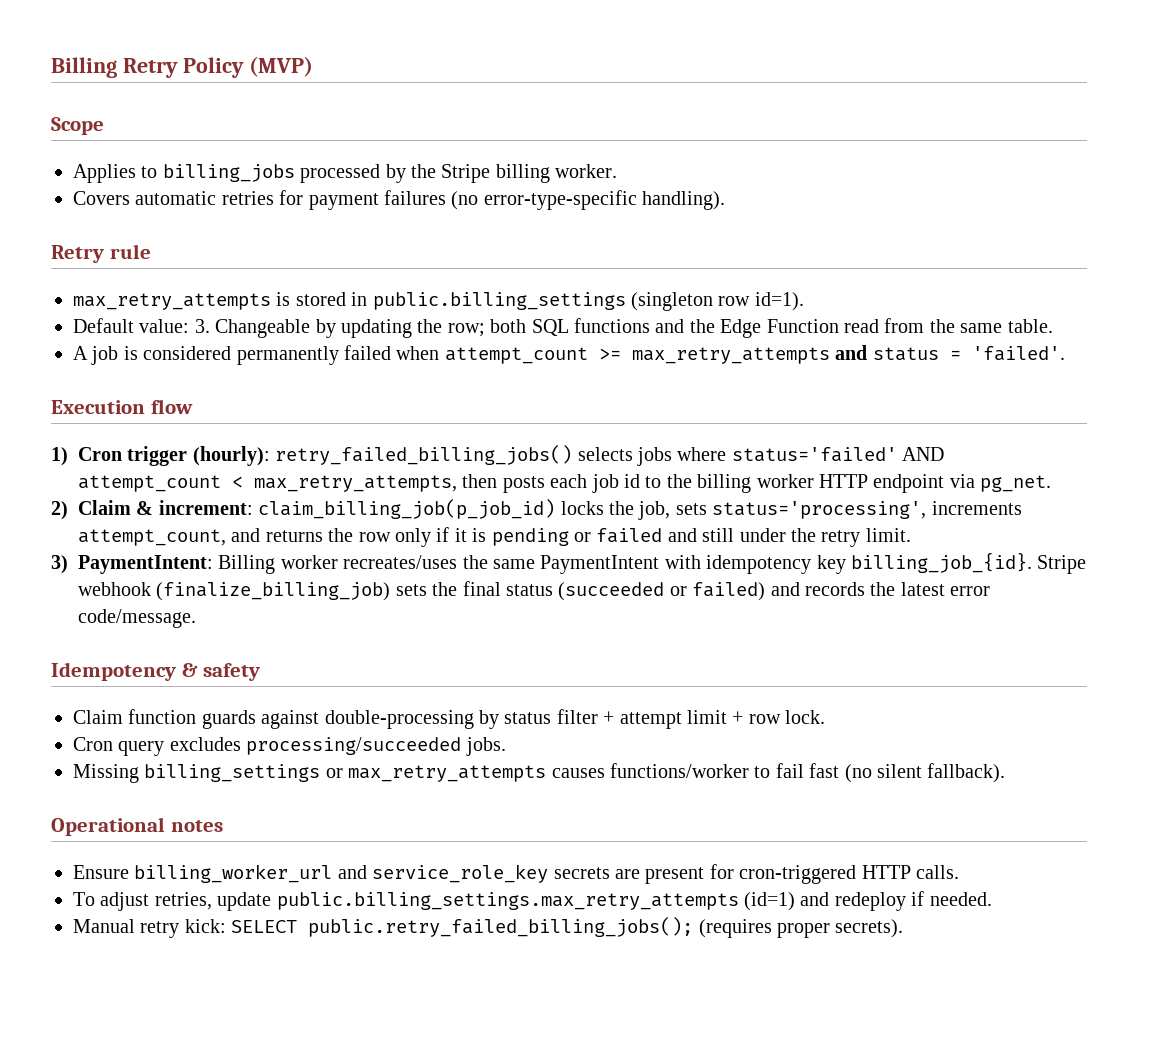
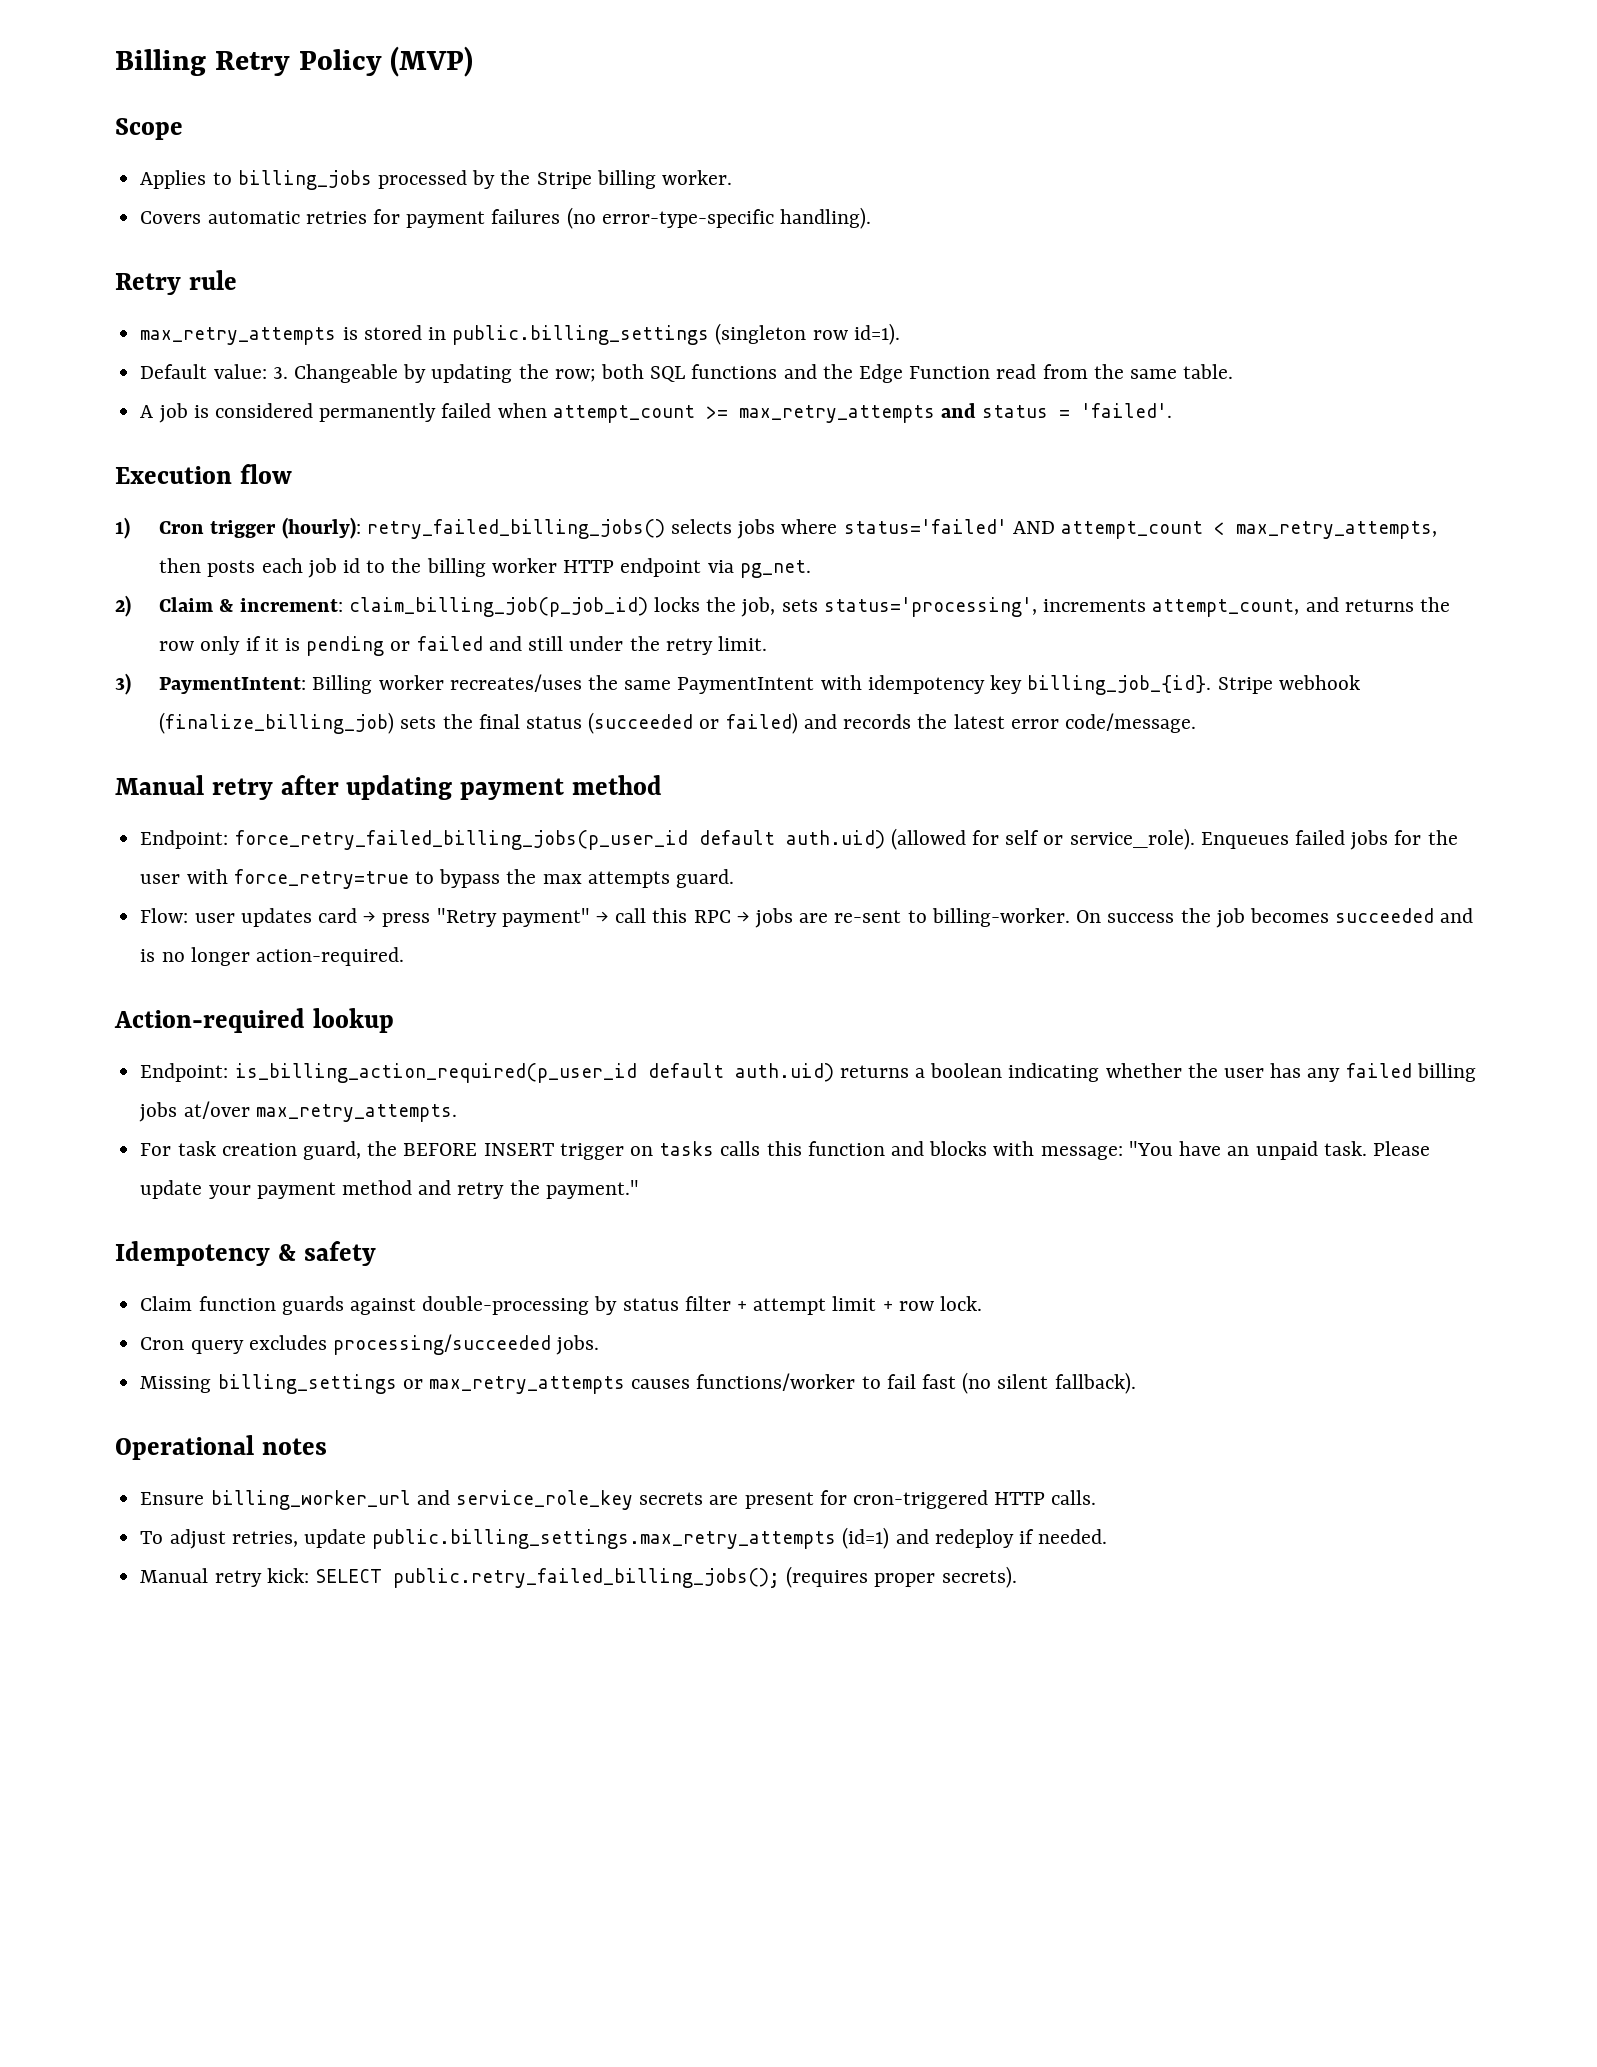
+ Manual retry after updating payment method
+ Endpoint: force_retry_failed_billing_jobs(p_user_id default auth.uid) (allowed for self or service_role). Enqueues failed jobs for the user with force_retry=true to bypass the max attempts guard.
+ Flow: user updates card → press "Retry payment" → call this RPC → jobs are re-sent to billing-worker. On success the job becomes succeeded and is no longer action-required.
+ Action-required lookup
+ Endpoint: is_billing_action_required(p_user_id default auth.uid) returns a boolean indicating whether the user has any failed billing jobs at/over max_retry_attempts.
+ For task creation guard, the BEFORE INSERT trigger on tasks calls this function and blocks with message: "You have an unpaid task. Please update your payment method and retry the payment."

